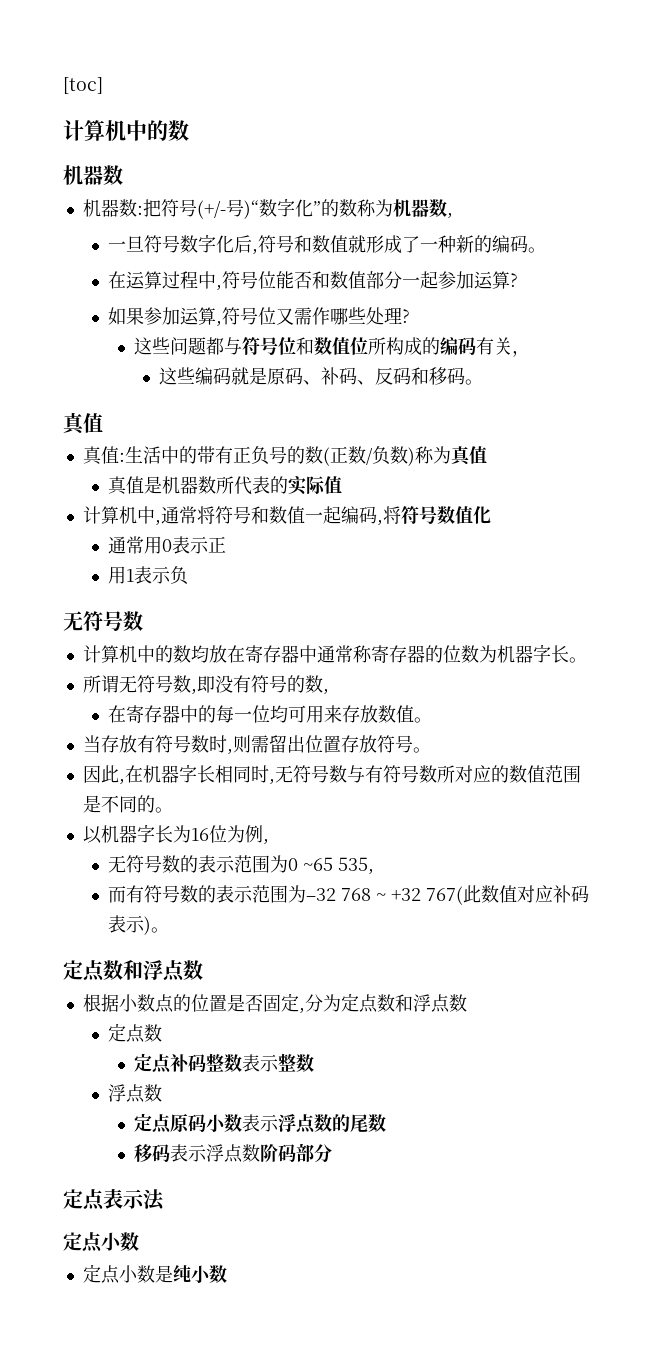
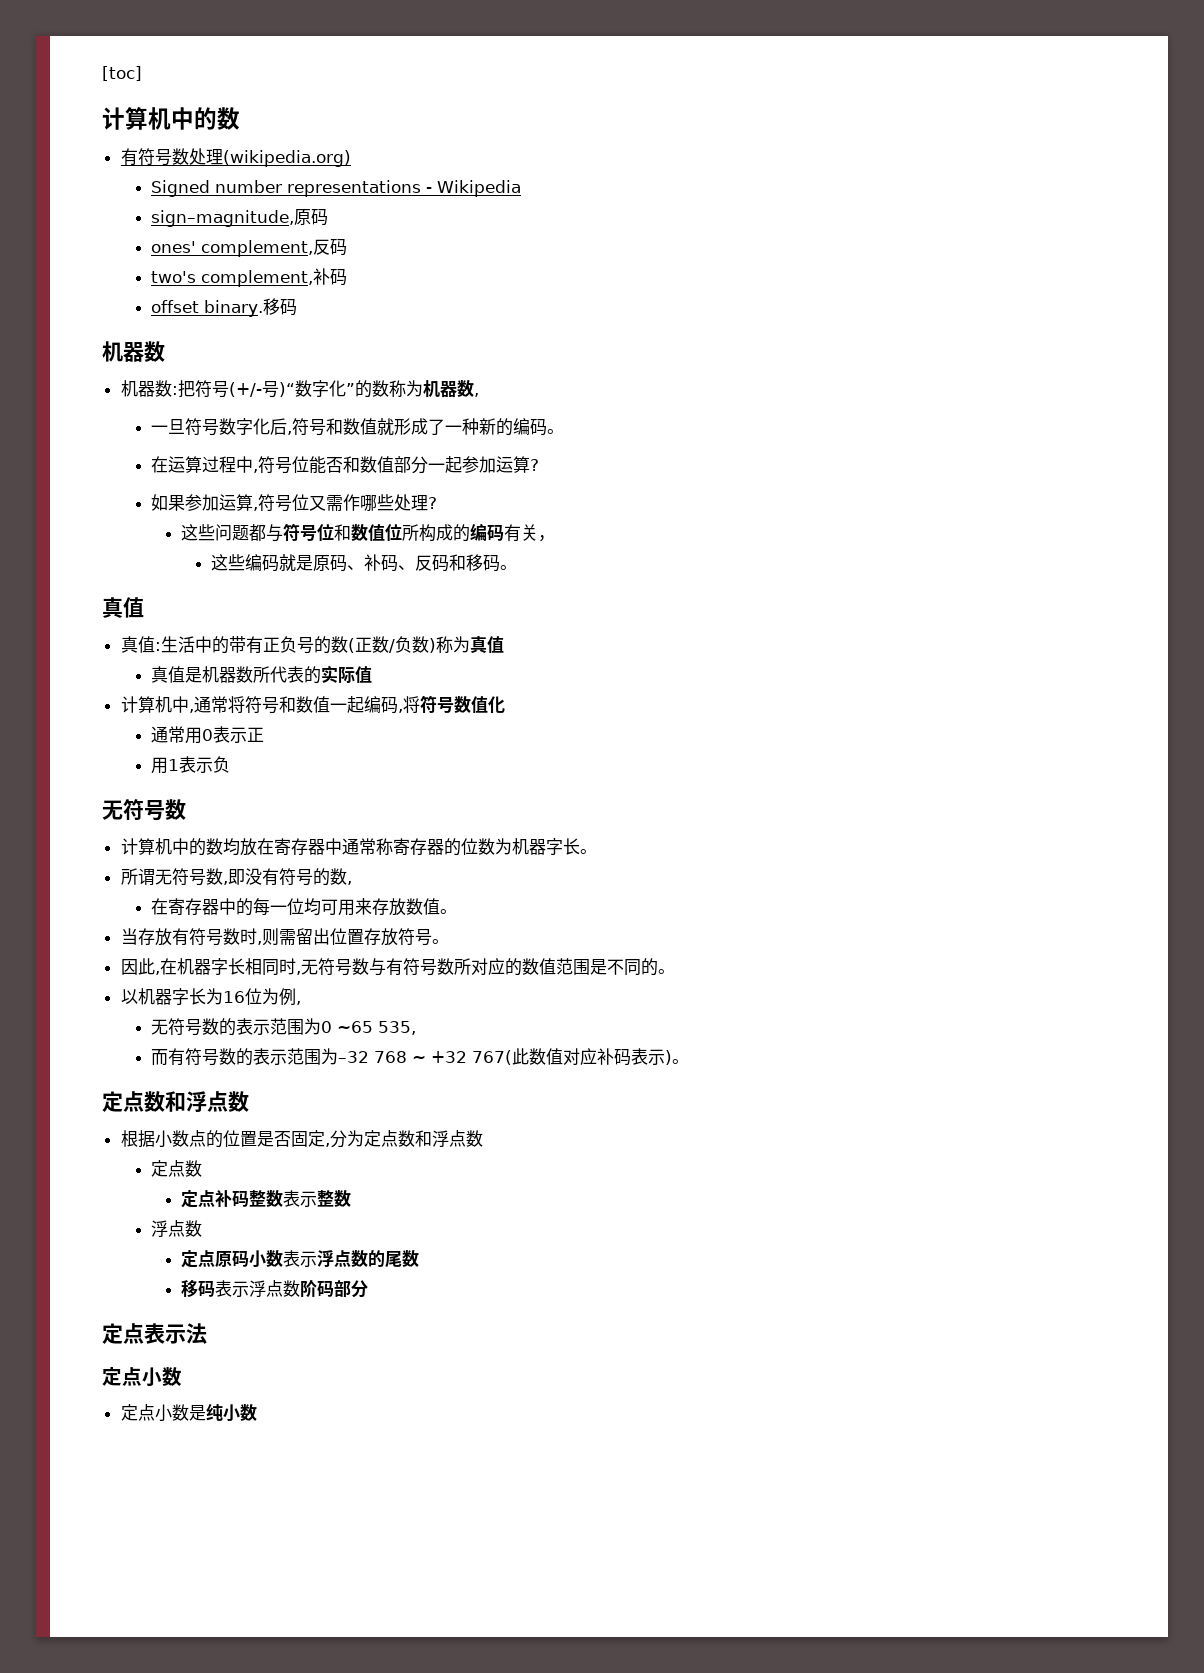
+ 有符号数处理(wikipedia.org)
+ Signed number representations - Wikipedia
+ sign–magnitude,原码
+ ones' complement,反码
+ two's complement,补码
+ offset binary.移码

